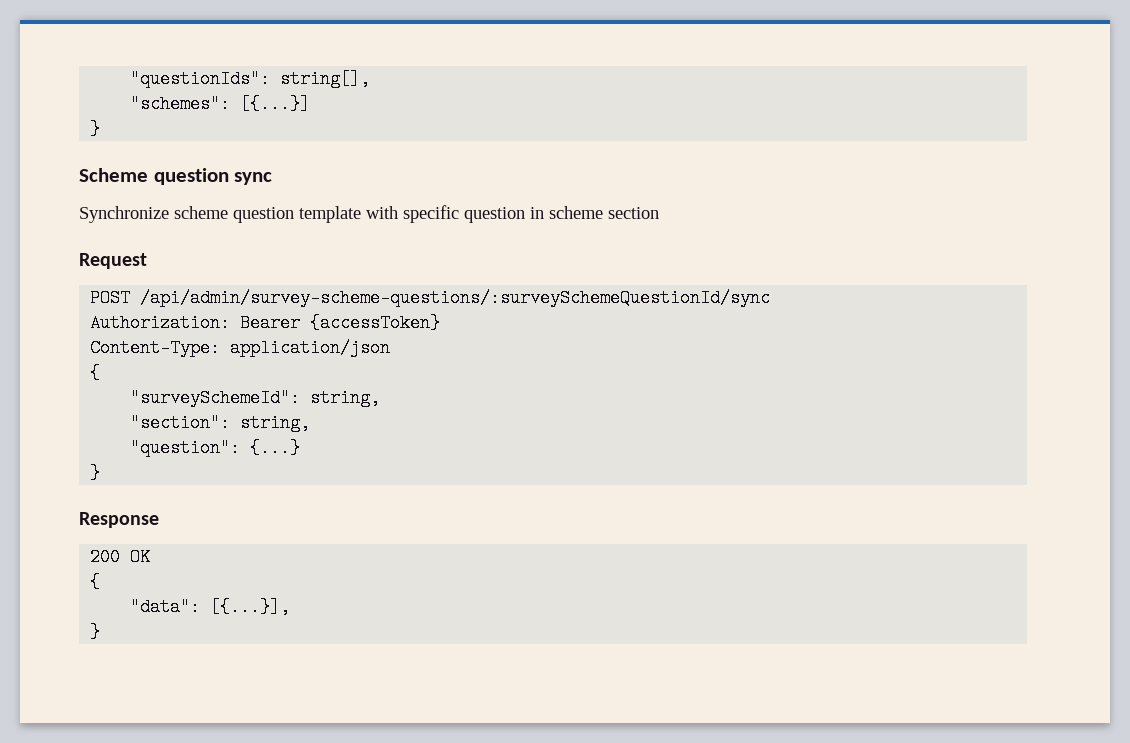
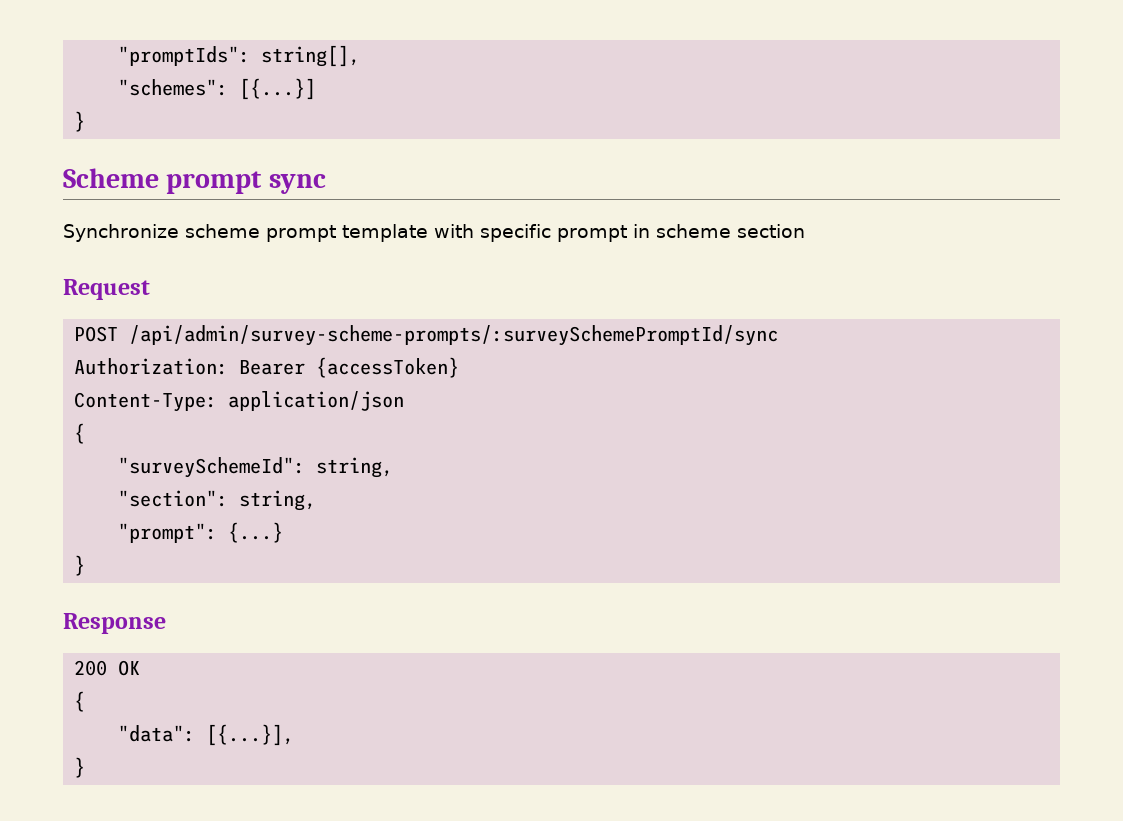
- "questionIds": string[],
+ "promptIds": string[],
- Scheme question sync
+ Scheme prompt sync
- Synchronize scheme question template with specific question in scheme section
+ Synchronize scheme prompt template with specific prompt in scheme section
- POST /api/admin/survey-scheme-questions/:surveySchemeQuestionId/sync
+ POST /api/admin/survey-scheme-prompts/:surveySchemePromptId/sync
- "question": {...}
+ "prompt": {...}

